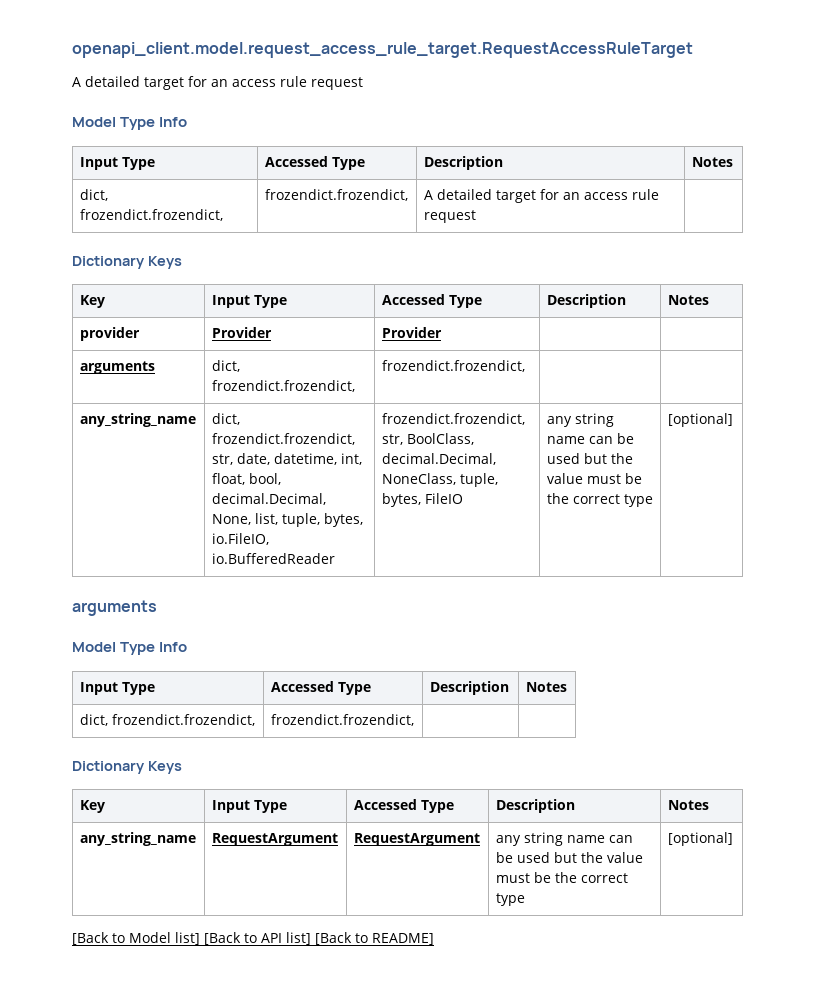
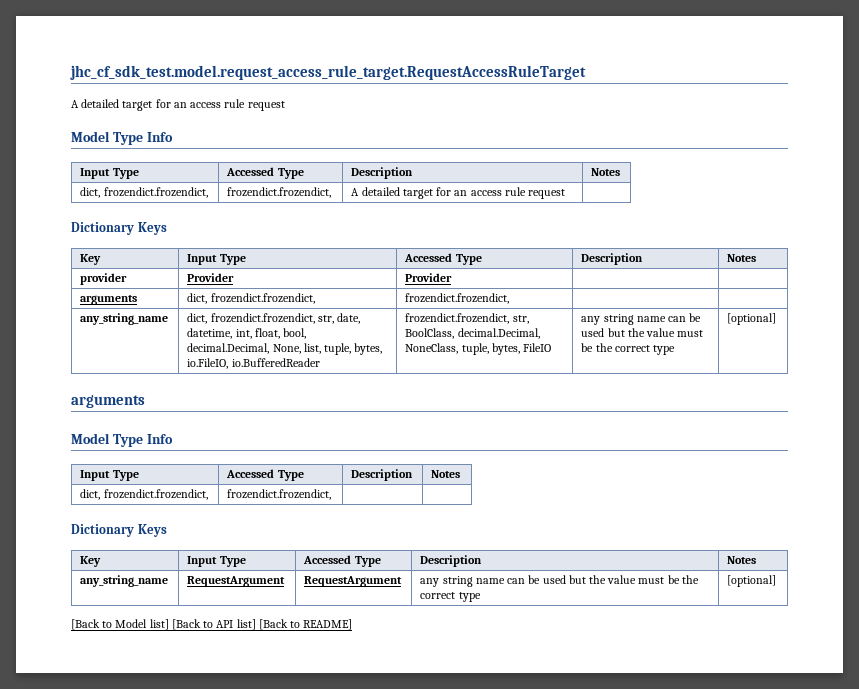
- openapi_client.model.request_access_rule_target.RequestAccessRuleTarget
+ jhc_cf_sdk_test.model.request_access_rule_target.RequestAccessRuleTarget

